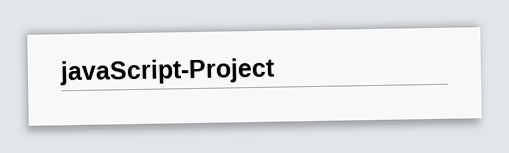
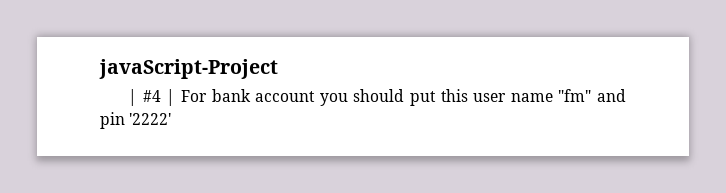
+ | #4 | For bank account you should put this user name "fm" and pin '2222'

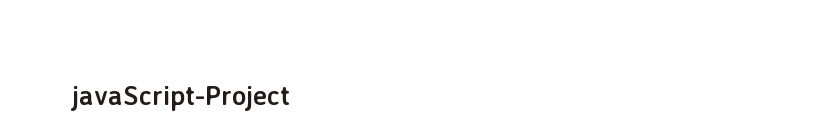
- | #4 | For bank account you should put this user name "fm" and pin '2222'

